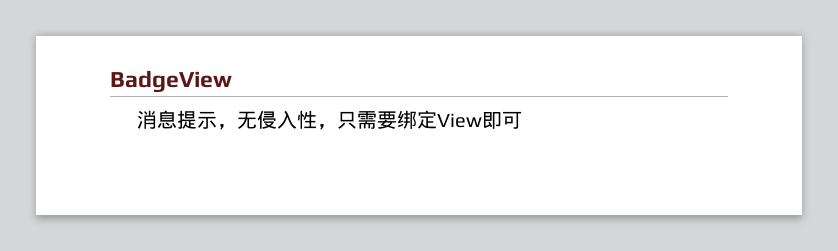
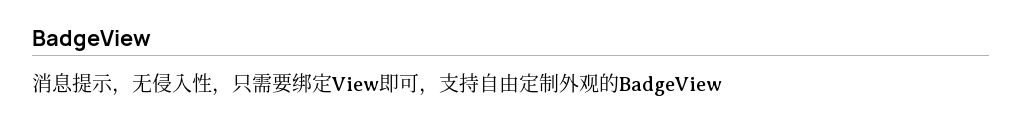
- 消息提示，无侵入性，只需要绑定View即可
+ 消息提示，无侵入性，只需要绑定View即可，支持自由定制外观的BadgeView

